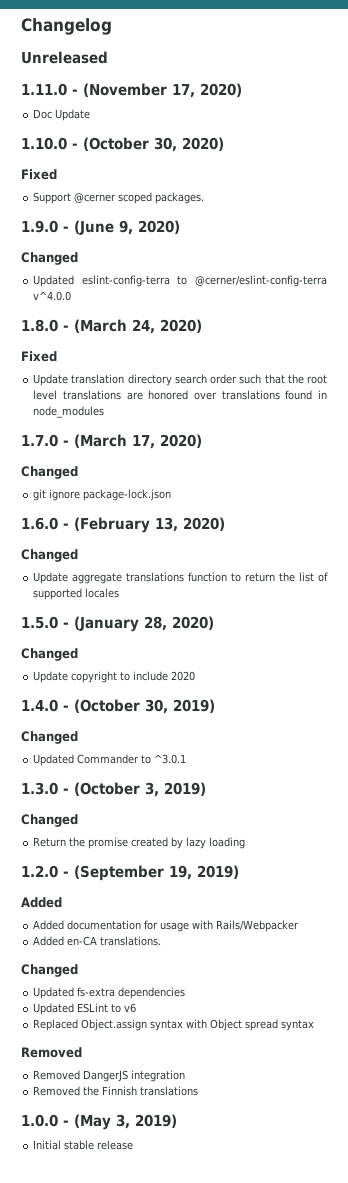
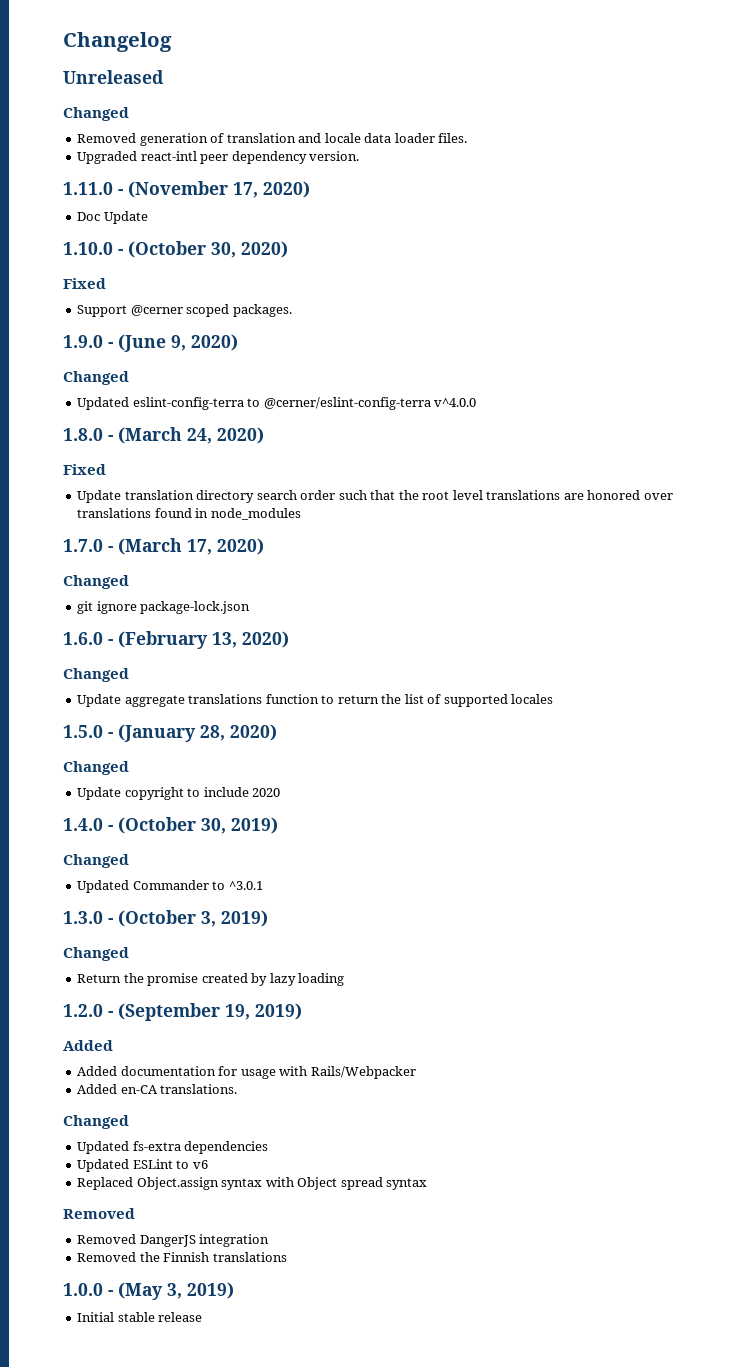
  Unreleased
+ Changed
+ Removed generation of translation and locale data loader files.
+ Upgraded react-intl peer dependency version.

